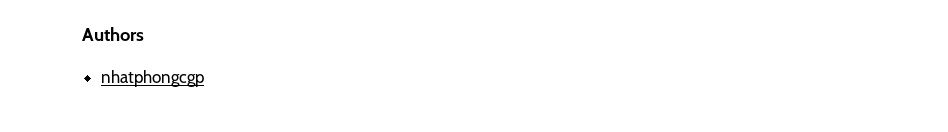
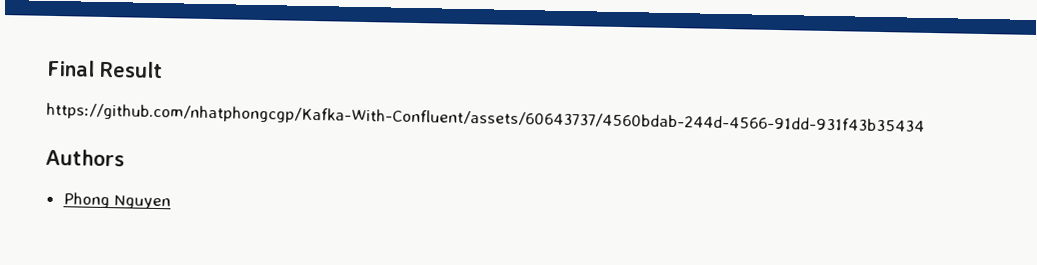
+ Final Result
+ https://github.com/nhatphongcgp/Kafka-With-Confluent/assets/60643737/4560bdab-244d-4566-91dd-931f43b35434
- nhatphongcgp
+ Phong Nguyen

